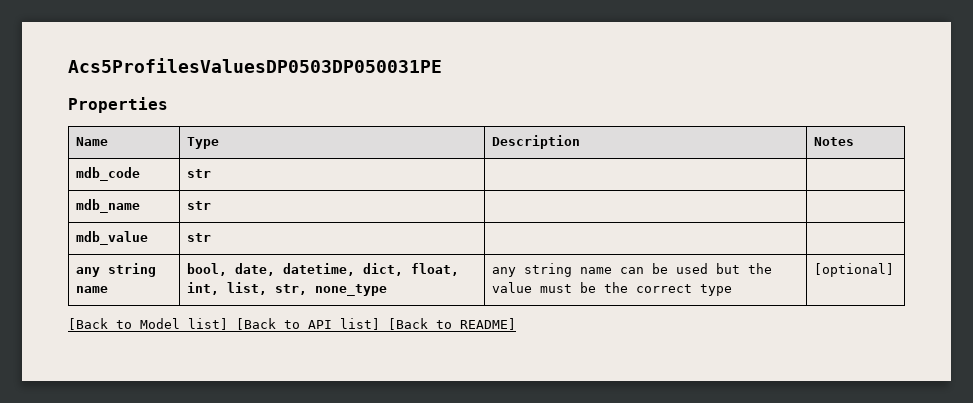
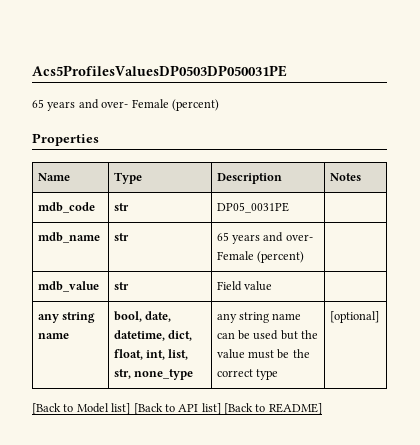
  Acs5ProfilesValuesDP0503DP050031PE
+ 65 years and over- Female (percent)
- mdb_code | str | |
+ mdb_code | str | DP05_0031PE |
- mdb_name | str | |
+ mdb_name | str | 65 years and over- Female (percent) |
- mdb_value | str | |
+ mdb_value | str | Field value |

